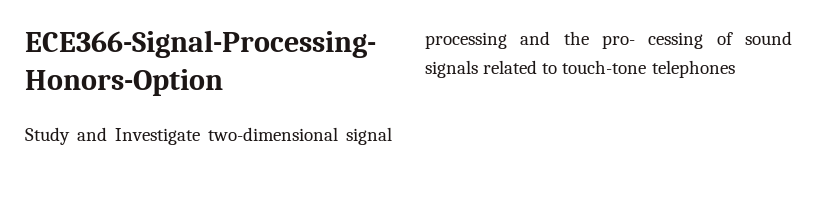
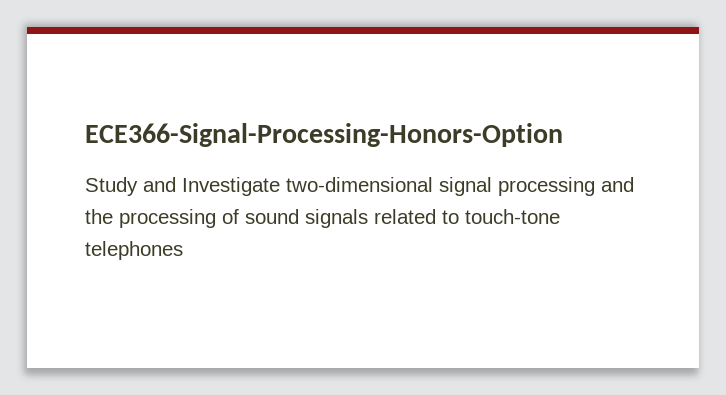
- Study and Investigate two-dimensional signal processing and the pro- cessing of sound signals related to touch-tone telephones
+ Study and Investigate two-dimensional signal processing and the processing of sound signals related to touch-tone telephones

